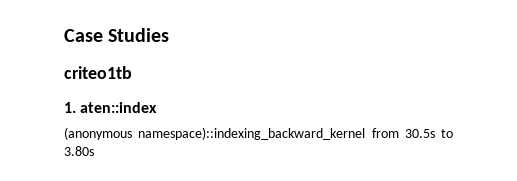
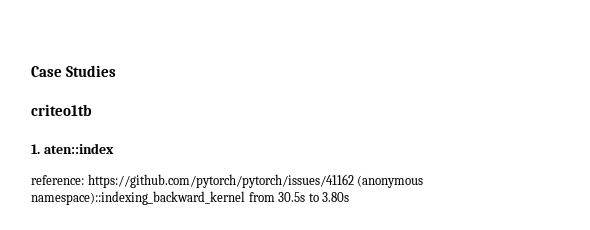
- (anonymous namespace)::indexing_backward_kernel from 30.5s to 3.80s
+ reference: https://github.com/pytorch/pytorch/issues/41162 (anonymous namespace)::indexing_backward_kernel from 30.5s to 3.80s

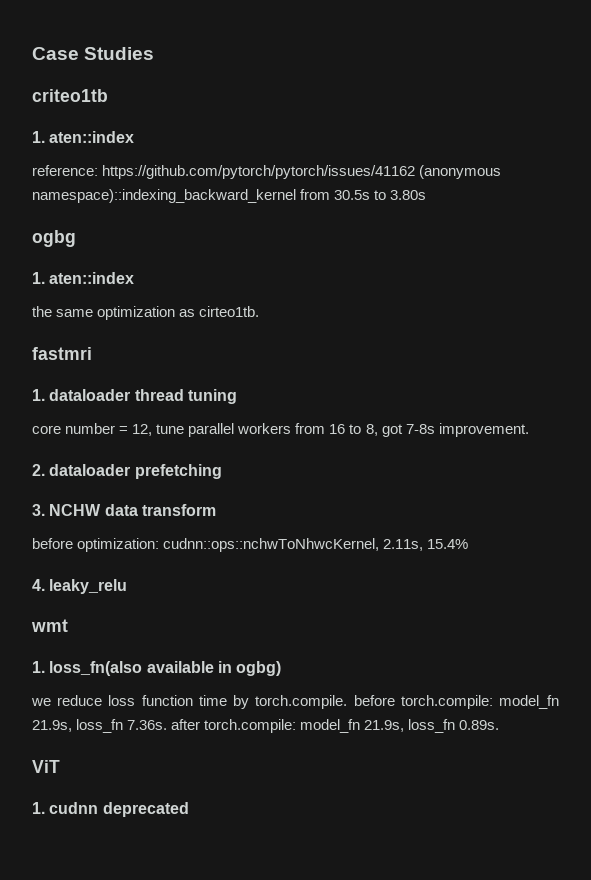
+ ogbg
+ 1. aten::index
+ the same optimization as cirteo1tb.
+ fastmri
+ 1. dataloader thread tuning
+ core number = 12, tune parallel workers from 16 to 8, got 7-8s improvement.
+ 2. dataloader prefetching
+ 3. NCHW data transform
+ before optimization: cudnn::ops::nchwToNhwcKernel, 2.11s, 15.4%
+ 4. leaky_relu
+ wmt
+ 1. loss_fn(also available in ogbg)
+ we reduce loss function time by torch.compile. before torch.compile: model_fn 21.9s, loss_fn 7.36s. after torch.compile: model_fn 21.9s, loss_fn 0.89s.
+ ViT
+ 1. cudnn deprecated

